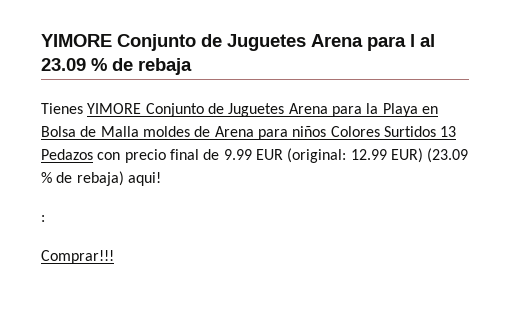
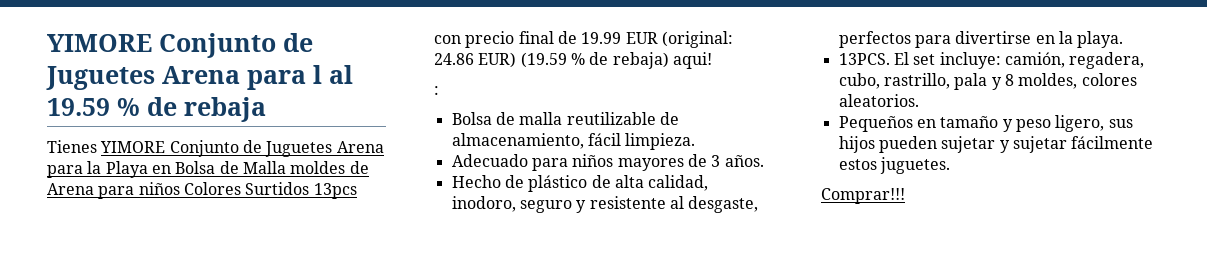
- YIMORE Conjunto de Juguetes Arena para l al 23.09 % de rebaja
+ YIMORE Conjunto de Juguetes Arena para l al 19.59 % de rebaja
- Tienes YIMORE Conjunto de Juguetes Arena para la Playa en Bolsa de Malla moldes de Arena para niños Colores Surtidos 13 Pedazos con precio final de 9.99 EUR (original: 12.99 EUR) (23.09 % de rebaja) aqui!
+ Tienes YIMORE Conjunto de Juguetes Arena para la Playa en Bolsa de Malla moldes de Arena para niños Colores Surtidos 13pcs con precio final de 19.99 EUR (original: 24.86 EUR) (19.59 % de rebaja) aqui!
+ Bolsa de malla reutilizable de almacenamiento, fácil limpieza.
+ Adecuado para niños mayores de 3 años.
+ Hecho de plástico de alta calidad, inodoro, seguro y resistente al desgaste, perfectos para divertirse en la playa.
+ 13PCS. El set incluye: camión, regadera, cubo, rastrillo, pala y 8 moldes, colores aleatorios.
+ Pequeños en tamaño y peso ligero, sus hijos pueden sujetar y sujetar fácilmente estos juguetes.

